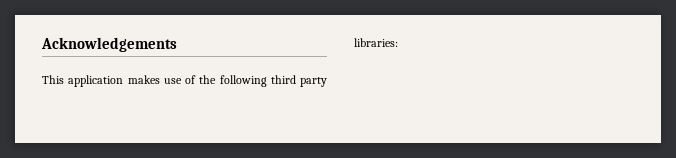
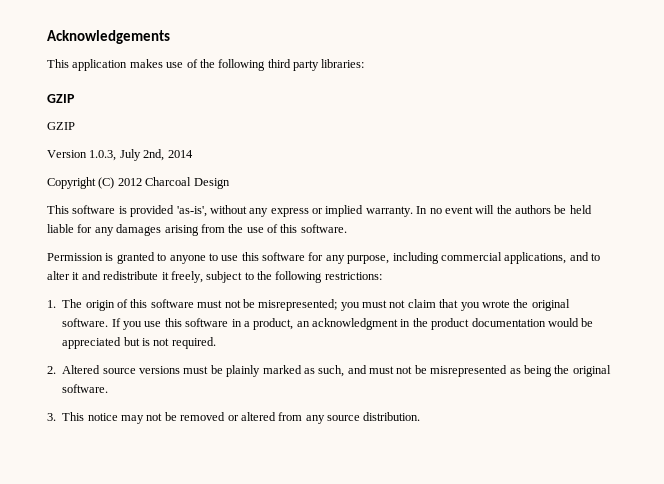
  This application makes use of the following third party libraries:
+ GZIP
+ GZIP
+ Version 1.0.3, July 2nd, 2014
+ Copyright (C) 2012 Charcoal Design
+ This software is provided 'as-is', without any express or implied warranty. In no event will the authors be held liable for any damages arising from the use of this software.
+ Permission is granted to anyone to use this software for any purpose, including commercial applications, and to alter it and redistribute it freely, subject to the following restrictions:
+ 1. The origin of this software must not be misrepresented; you must not claim that you wrote the original software. If you use this software in a product, an acknowledgment in the product documentation would be appreciated but is not required.
+ 2. Altered source versions must be plainly marked as such, and must not be misrepresented as being the original software.
+ 3. This notice may not be removed or altered from any source distribution.

